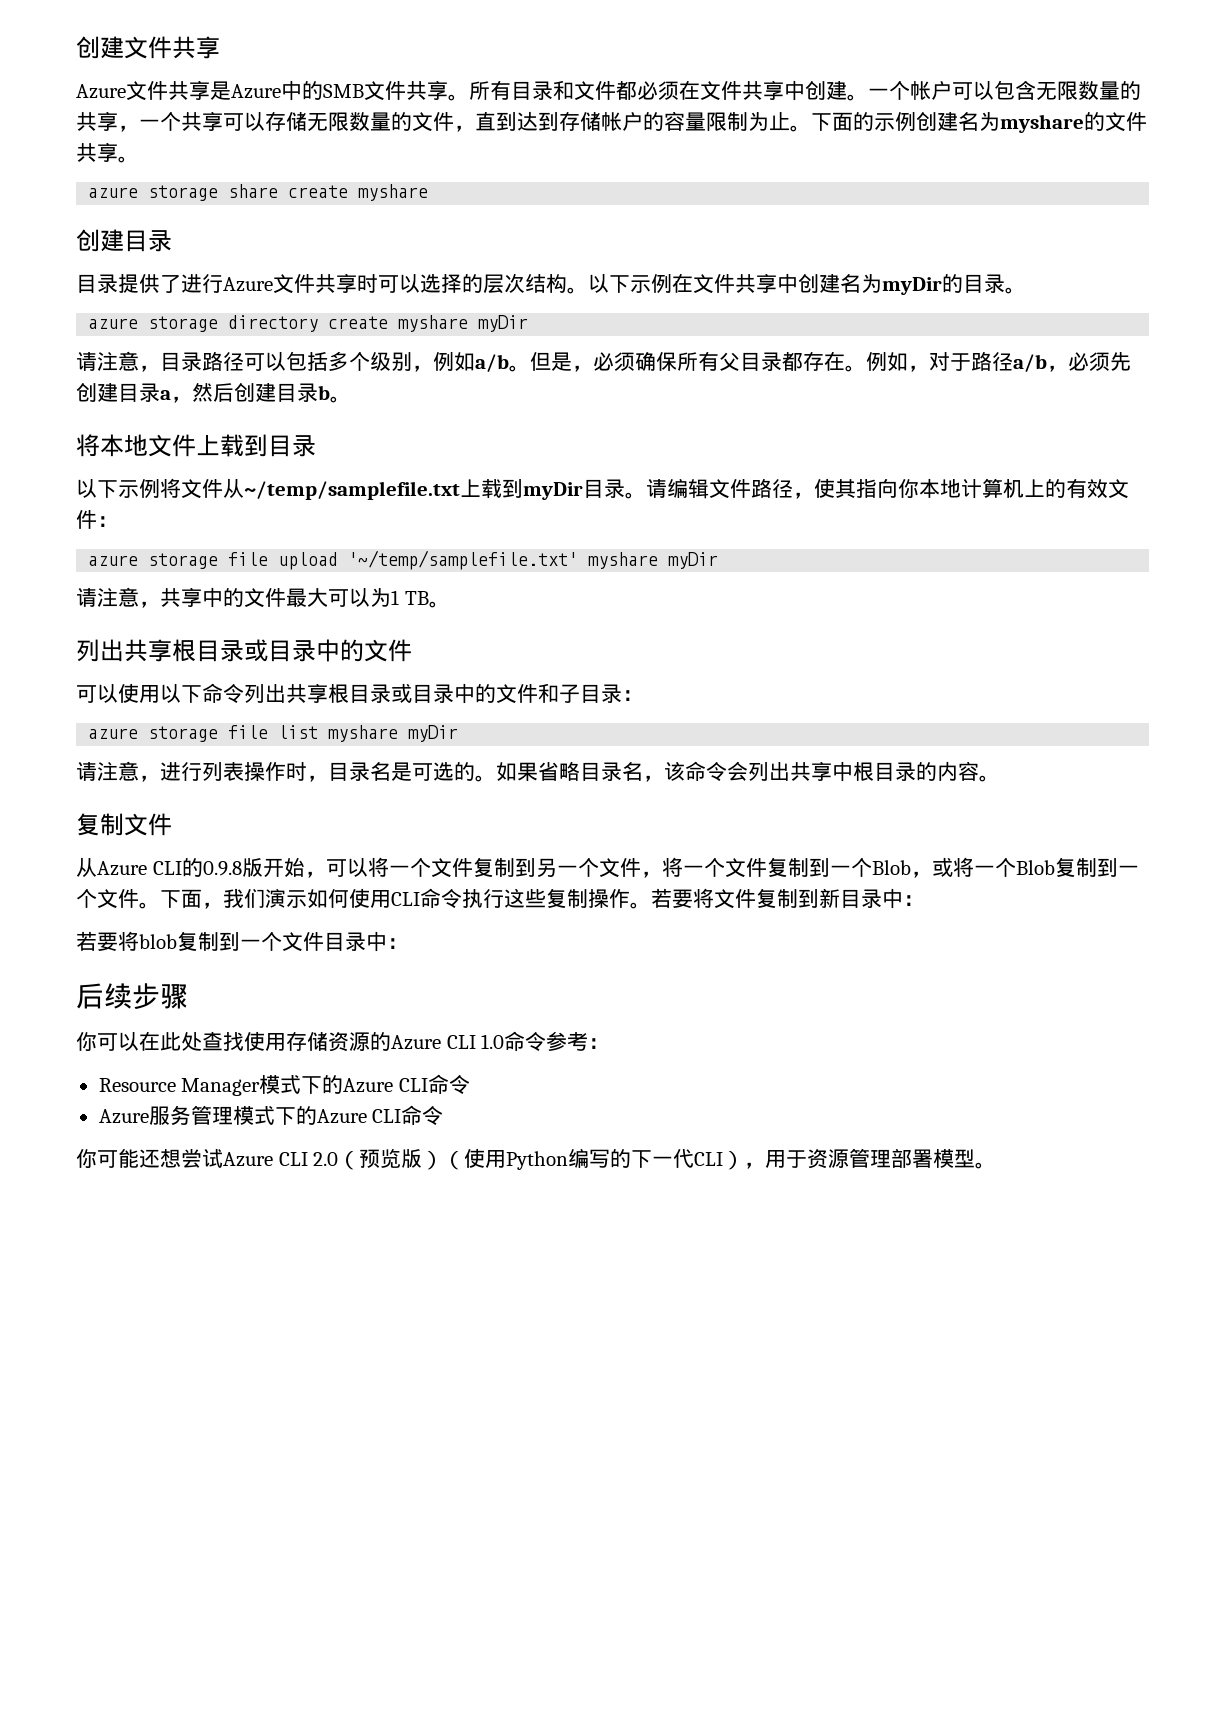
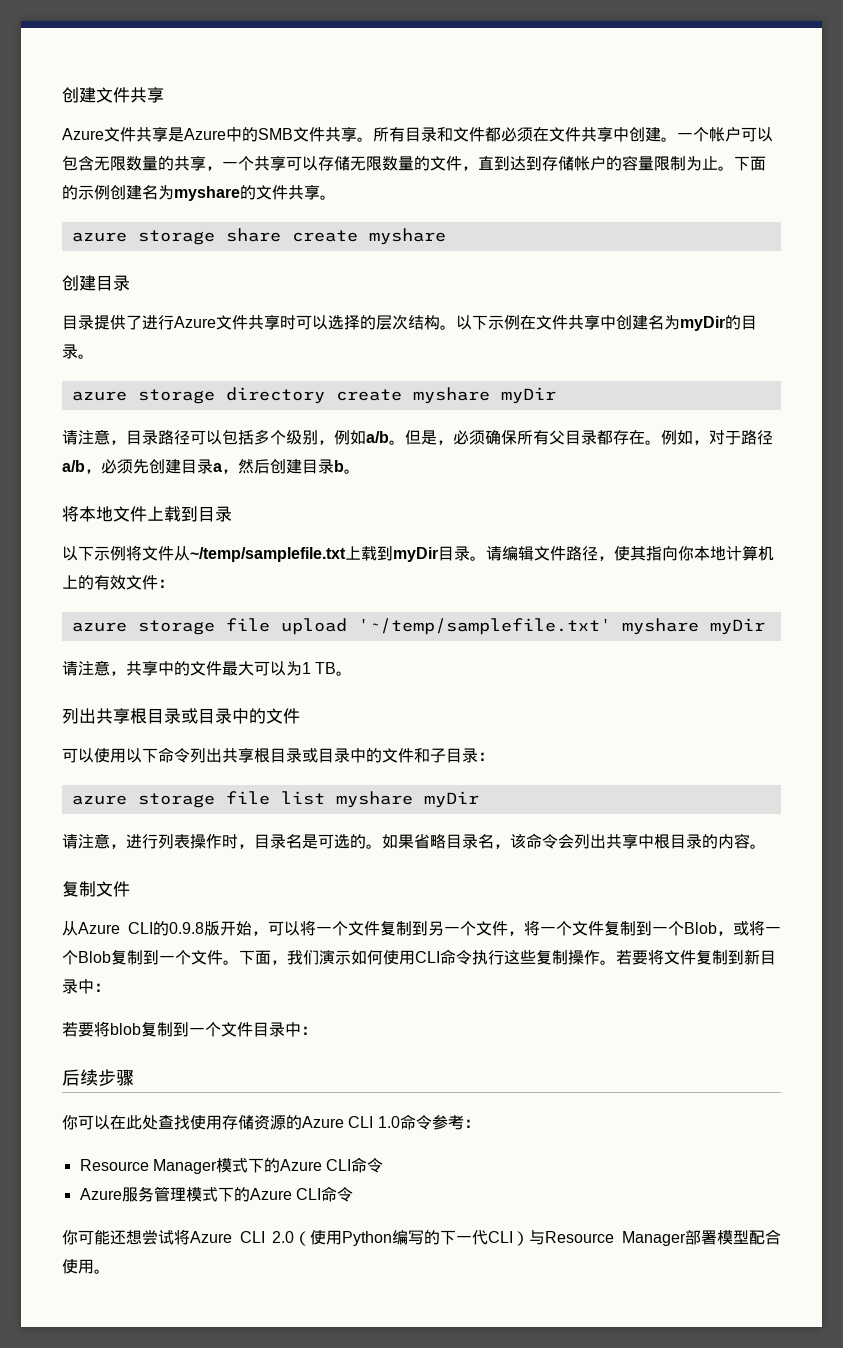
- 你可能还想尝试Azure CLI 2.0（预览版）（使用Python编写的下一代CLI），用于资源管理部署模型。
+ 你可能还想尝试将Azure CLI 2.0（使用Python编写的下一代CLI）与Resource Manager部署模型配合使用。

